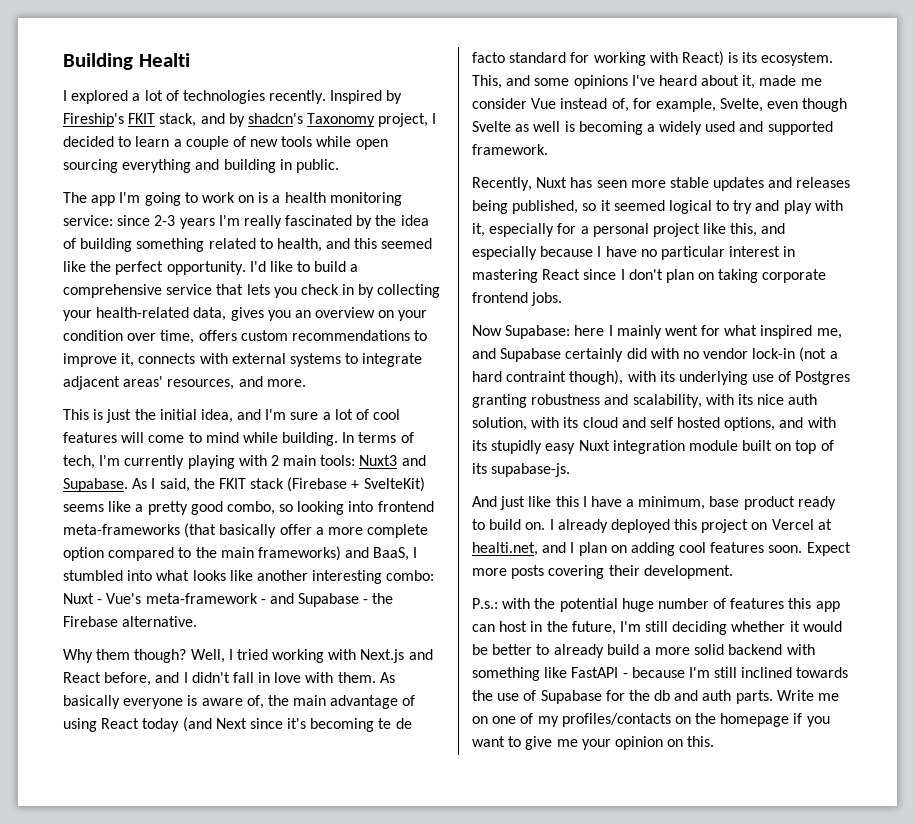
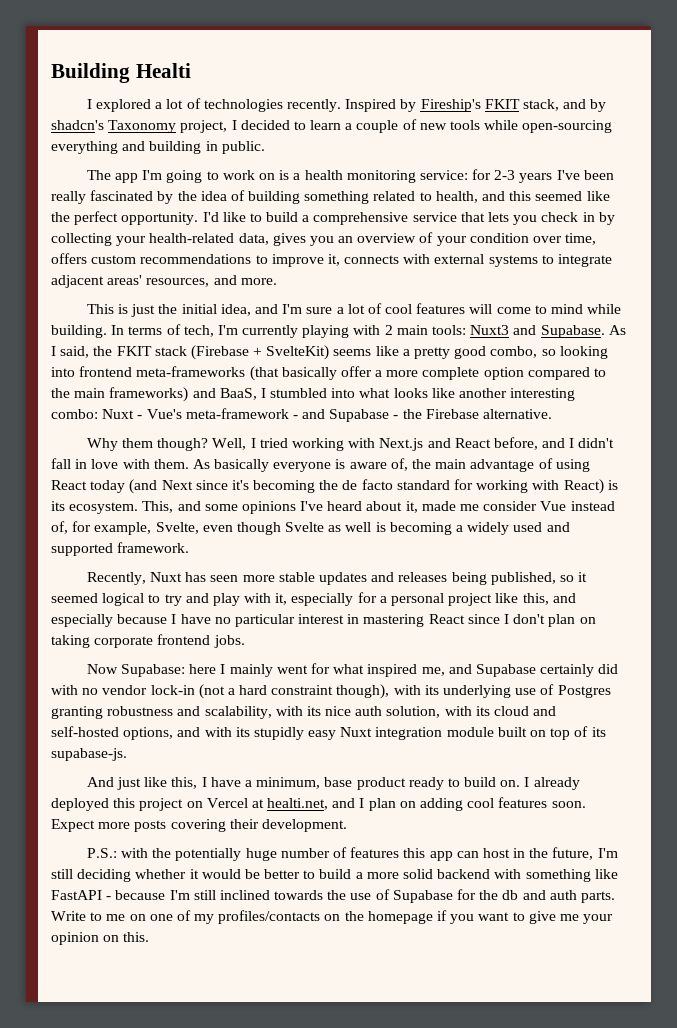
- Inspired by Fireship's FKIT stack, and by shadcn's Taxonomy project, I decided to learn a couple of new tools while open sourcing everything and building in public.
+ Inspired by Fireship's FKIT stack, and by shadcn's Taxonomy project, I decided to learn a couple of new tools while open-sourcing everything and building in public.
- The app I'm going to work on is a health monitoring service: since 2-3 years I'm really fascinated by the idea of building something related to health, and this seemed like the perfect opportunity.
+ The app I'm going to work on is a health monitoring service: for 2-3 years I've been really fascinated by the idea of building something related to health, and this seemed like the perfect opportunity.
- I'd like to build a comprehensive service that lets you check in by collecting your health-related data, gives you an overview on your condition over time, offers custom recommendations to improve it, connects with external systems to integrate adjacent areas' resources, and more.
+ I'd like to build a comprehensive service that lets you check in by collecting your health-related data, gives you an overview of your condition over time, offers custom recommendations to improve it, connects with external systems to integrate adjacent areas' resources, and more.
- As basically everyone is aware of, the main advantage of using React today (and Next since it's becoming te de facto standard for working with React) is its ecosystem.
+ As basically everyone is aware of, the main advantage of using React today (and Next since it's becoming the de facto standard for working with React) is its ecosystem.
- Now Supabase: here I mainly went for what inspired me, and Supabase certainly did with no vendor lock-in (not a hard contraint though), with its underlying use of Postgres granting robustness and scalability, with its nice auth solution, with its cloud and self hosted options, and with its stupidly easy Nuxt integration module built on top of its supabase-js.
+ Now Supabase: here I mainly went for what inspired me, and Supabase certainly did with no vendor lock-in (not a hard constraint though), with its underlying use of Postgres granting robustness and scalability, with its nice auth solution, with its cloud and self-hosted options, and with its stupidly easy Nuxt integration module built on top of its supabase-js.
- And just like this I have a minimum, base product ready to build on.
+ And just like this, I have a minimum, base product ready to build on.
- P.s.: with the potential huge number of features this app can host in the future, I'm still deciding whether it would be better to already build a more solid backend with something like FastAPI - because I'm still inclined towards the use of Supabase for the db and auth parts.
+ P.S.: with the potentially huge number of features this app can host in the future, I'm still deciding whether it would be better to build a more solid backend with something like FastAPI - because I'm still inclined towards the use of Supabase for the db and auth parts.
- Write me on one of my profiles/contacts on the homepage if you want to give me your opinion on this.
+ Write to me on one of my profiles/contacts on the homepage if you want to give me your opinion on this.

